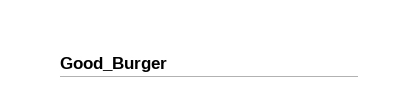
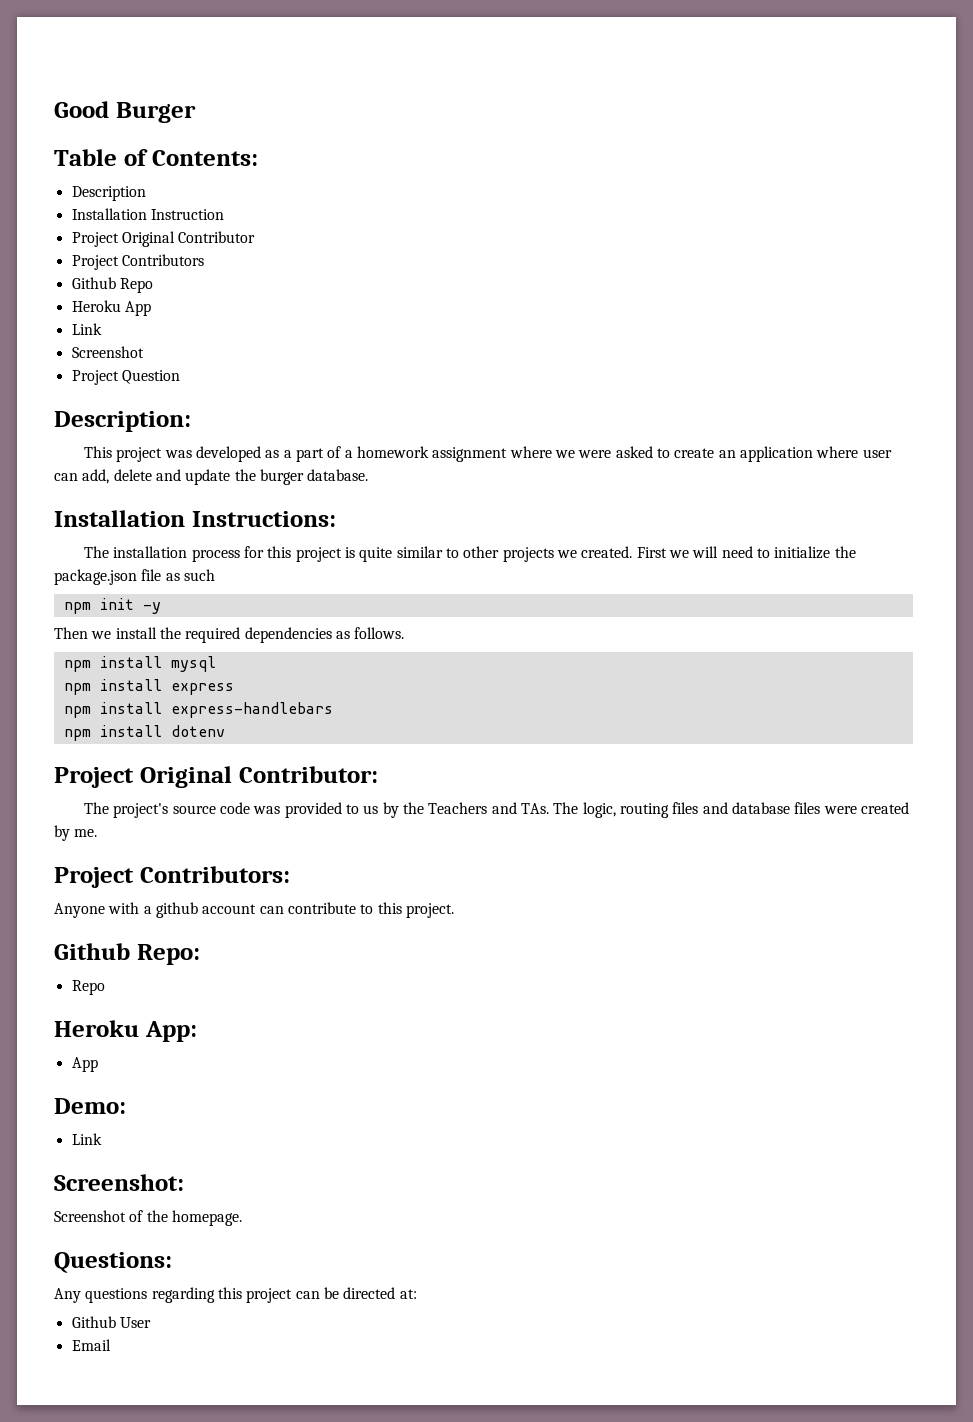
- Good_Burger
+ Good Burger
+ Table of Contents:
+ Description
+ Installation Instruction
+ Project Original Contributor
+ Project Contributors
+ Github Repo
+ Heroku App
+ Link
+ Screenshot
+ Project Question
+ Description:
+ This project was developed as a part of a homework assignment where we were asked to create an application where user can add, delete and update the burger database.
+ Installation Instructions:
+ The installation process for this project is quite similar to other projects we created. First we will need to initialize the package.json file as such
+ npm init -y
+ Then we install the required dependencies as follows.
+ npm install mysql
+ npm install express
+ npm install express-handlebars
+ npm install dotenv
+ Project Original Contributor:
+ The project's source code was provided to us by the Teachers and TAs. The logic, routing files and database files were created by me.
+ Project Contributors:
+ Anyone with a github account can contribute to this project.
+ Github Repo:
+ Repo
+ Heroku App:
+ App
+ Demo:
+ Link
+ Screenshot:
+ Screenshot of the homepage.
+ Questions:
+ Any questions regarding this project can be directed at:
+ Github User
+ Email

